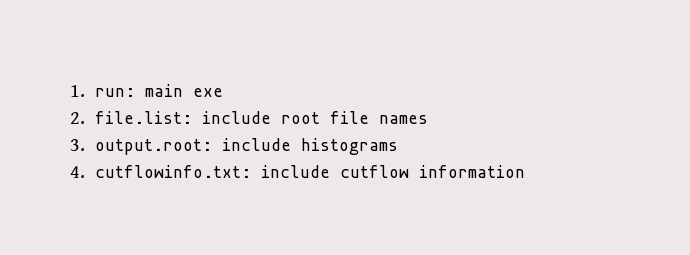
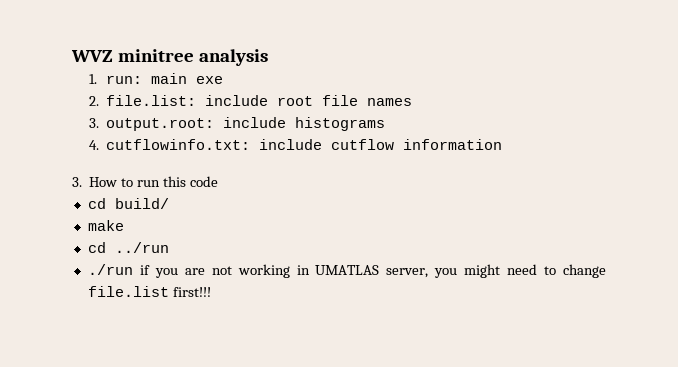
+ WVZ minitree analysis
+ 3. How to run this code
+ cd build/
+ make
+ cd ../run
+ ./run if you are not working in UMATLAS server, you might need to change file.list first!!!

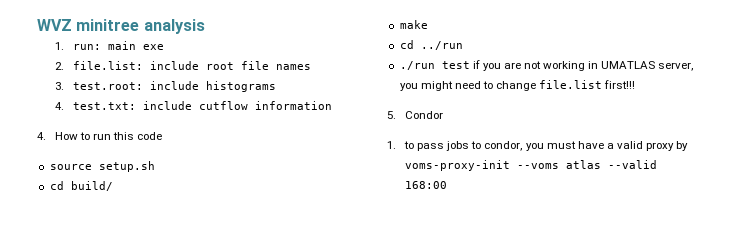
- 3. output.root: include histograms
+ 3. test.root: include histograms
- 4. cutflowinfo.txt: include cutflow information
+ 4. test.txt: include cutflow information
- 3. How to run this code
+ 4. How to run this code
+ source setup.sh
- ./run if you are not working in UMATLAS server, you might need to change file.list first!!!
+ ./run test if you are not working in UMATLAS server, you might need to change file.list first!!!
+ 5. Condor
+ 1. to pass jobs to condor, you must have a valid proxy by voms-proxy-init --voms atlas --valid 168:00

